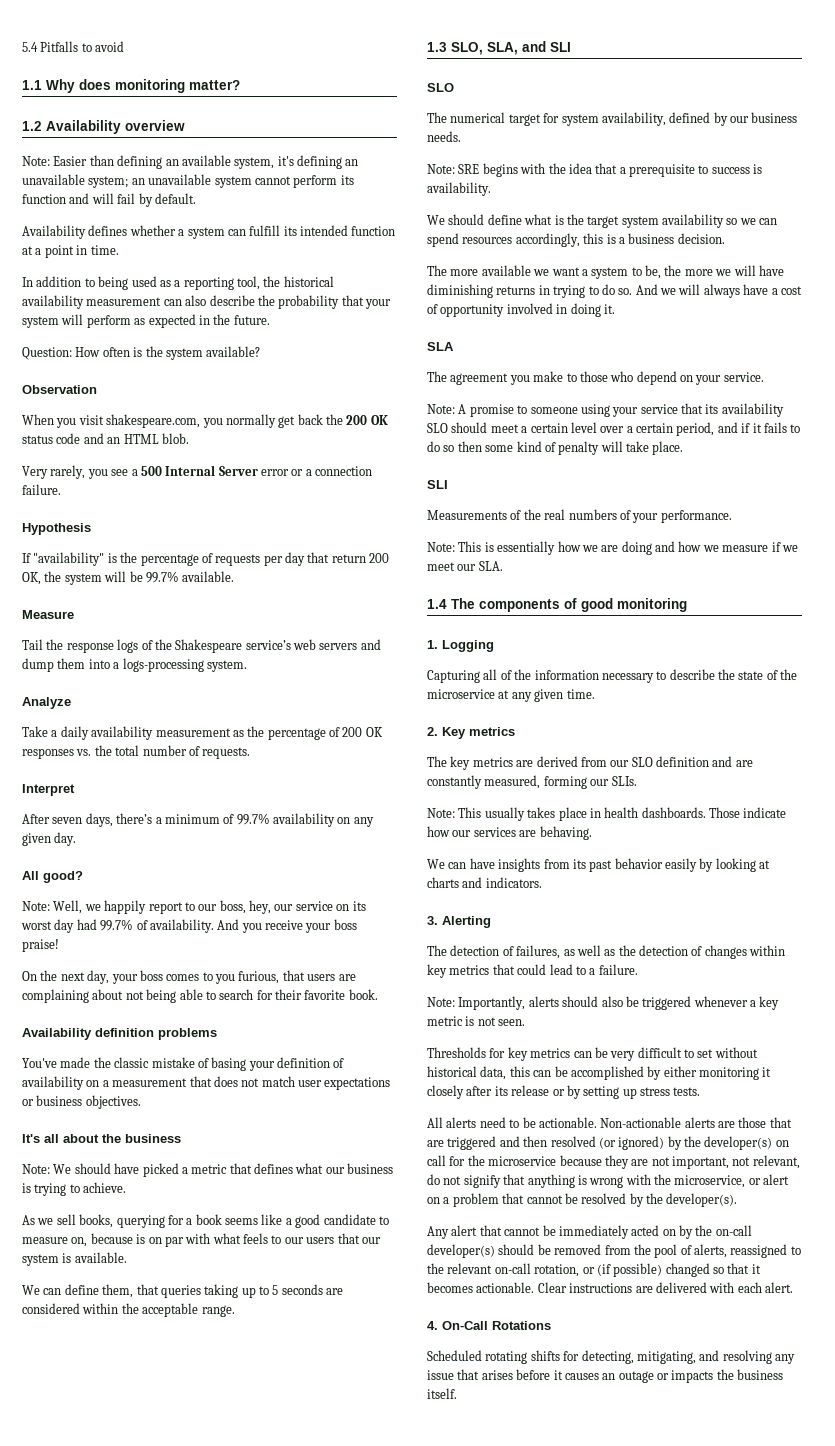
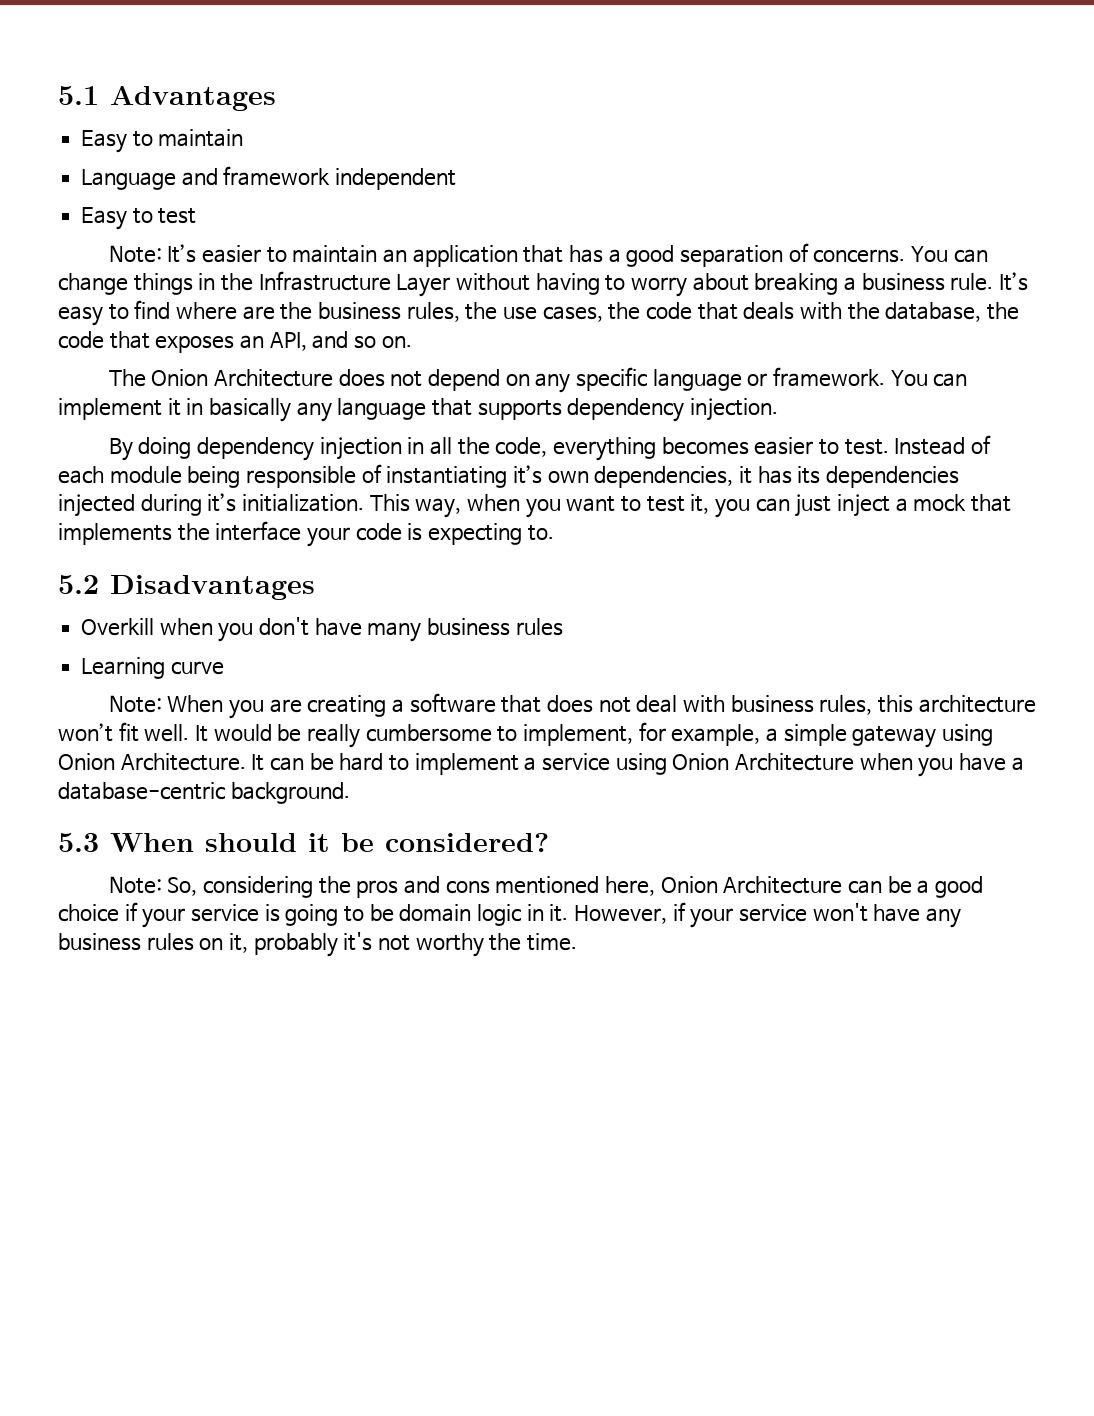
- 5.4 Pitfalls to avoid
- 1.1 Why does monitoring matter?
- 1.2 Availability overview
- Note: Easier than defining an available system, it's defining an unavailable system; an unavailable system cannot perform its function and will fail by default.
- Availability defines whether a system can fulfill its intended function at a point in time.
- In addition to being used as a reporting tool, the historical availability measurement can also describe the probability that your system will perform as expected in the future.
- Question: How often is the system available?
- Observation
- When you visit shakespeare.com, you normally get back the 200 OK status code and an HTML blob.
- Very rarely, you see a 500 Internal Server error or a connection failure.
- Hypothesis
- If "availability" is the percentage of requests per day that return 200 OK, the system will be 99.7% available.
- Measure
- Tail the response logs of the Shakespeare service’s web servers and dump them into a logs-processing system.
- Analyze
- Take a daily availability measurement as the percentage of 200 OK responses vs. the total number of requests.
- Interpret
- After seven days, there’s a minimum of 99.7% availability on any given day.
- All good?
- Note: Well, we happily report to our boss, hey, our service on its worst day had 99.7% of availability. And you receive your boss praise!
- On the next day, your boss comes to you furious, that users are complaining about not being able to search for their favorite book.
- Availability definition problems
- You've made the classic mistake of basing your definition of availability on a measurement that does not match user expectations or business objectives.
- It's all about the business
- Note: We should have picked a metric that defines what our business is trying to achieve.
- As we sell books, querying for a book seems like a good candidate to measure on, because is on par with what feels to our users that our system is available.
- We can define them, that queries taking up to 5 seconds are considered within the acceptable range.
- 1.3 SLO, SLA, and SLI
- SLO
- The numerical target for system availability, defined by our business needs.
- Note: SRE begins with the idea that a prerequisite to success is availability.
- We should define what is the target system availability so we can spend resources accordingly, this is a business decision.
- The more available we want a system to be, the more we will have diminishing returns in trying to do so. And we will always have a cost of opportunity involved in doing it.
- SLA
- The agreement you make to those who depend on your service.
- Note: A promise to someone using your service that its availability SLO should meet a certain level over a certain period, and if it fails to do so then some kind of penalty will take place.
- SLI
- Measurements of the real numbers of your performance.
- Note: This is essentially how we are doing and how we measure if we meet our SLA.
- 1.4 The components of good monitoring
- 1. Logging
- Capturing all of the information necessary to describe the state of the microservice at any given time.
- 2. Key metrics
- The key metrics are derived from our SLO definition and are constantly measured, forming our SLIs.
- Note: This usually takes place in health dashboards. Those indicate how our services are behaving.
- We can have insights from its past behavior easily by looking at charts and indicators.
- 3. Alerting
- The detection of failures, as well as the detection of changes within key metrics that could lead to a failure.
- Note: Importantly, alerts should also be triggered whenever a key metric is not seen.
- Thresholds for key metrics can be very difficult to set without historical data, this can be accomplished by either monitoring it closely after its release or by setting up stress tests.
- All alerts need to be actionable. Non-actionable alerts are those that are triggered and then resolved (or ignored) by the developer(s) on call for the microservice because they are not important, not relevant, do not signify that anything is wrong with the microservice, or alert on a problem that cannot be resolved by the developer(s).
- Any alert that cannot be immediately acted on by the on-call developer(s) should be removed from the pool of alerts, reassigned to the relevant on-call rotation, or (if possible) changed so that it becomes actionable. Clear instructions are delivered with each alert.
- 4. On-Call Rotations
- Scheduled rotating shifts for detecting, mitigating, and resolving any issue that arises before it causes an outage or impacts the business itself.
+ 5.1 Advantages
+ Easy to maintain
+ Language and framework independent
+ Easy to test
+ Note: It’s easier to maintain an application that has a good separation of concerns. You can change things in the Infrastructure Layer without having to worry about breaking a business rule. It’s easy to find where are the business rules, the use cases, the code that deals with the database, the code that exposes an API, and so on.
+ The Onion Architecture does not depend on any specific language or framework. You can implement it in basically any language that supports dependency injection.
+ By doing dependency injection in all the code, everything becomes easier to test. Instead of each module being responsible of instantiating it’s own dependencies, it has its dependencies injected during it’s initialization. This way, when you want to test it, you can just inject a mock that implements the interface your code is expecting to.
+ 5.2 Disadvantages
+ Overkill when you don't have many business rules
+ Learning curve
+ Note: When you are creating a software that does not deal with business rules, this architecture won’t fit well. It would be really cumbersome to implement, for example, a simple gateway using Onion Architecture. It can be hard to implement a service using Onion Architecture when you have a database-centric background.
+ 5.3 When should it be considered?
+ Note: So, considering the pros and cons mentioned here, Onion Architecture can be a good choice if your service is going to be domain logic in it. However, if your service won't have any business rules on it, probably it's not worthy the time.

